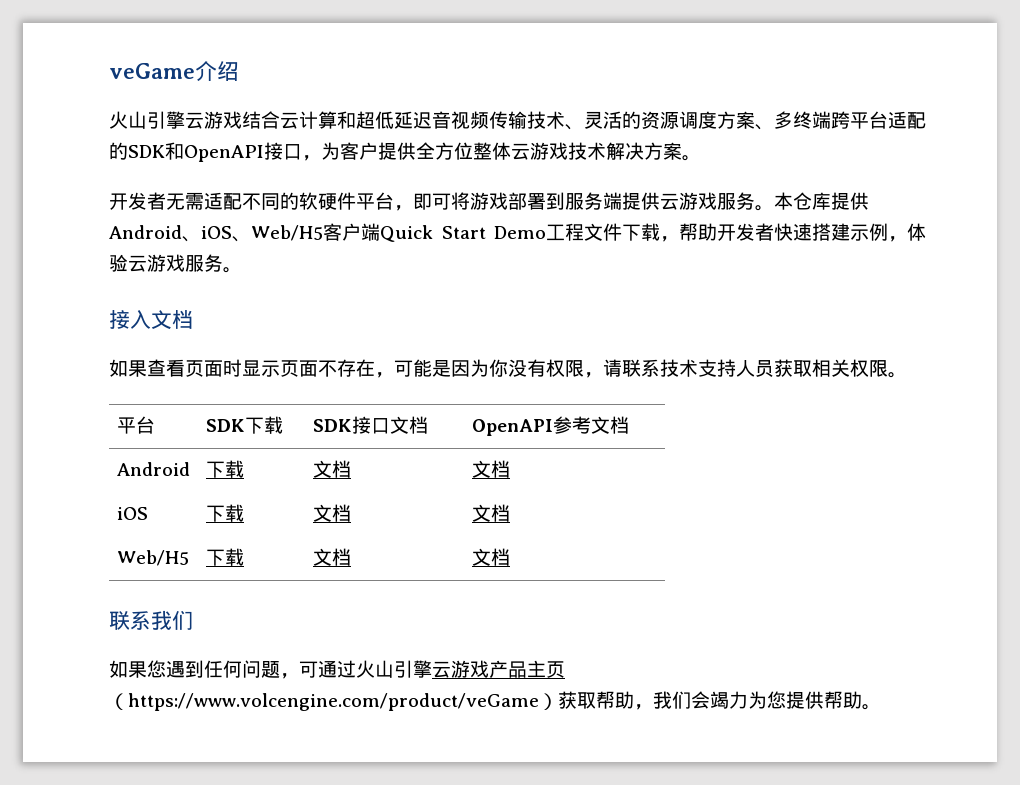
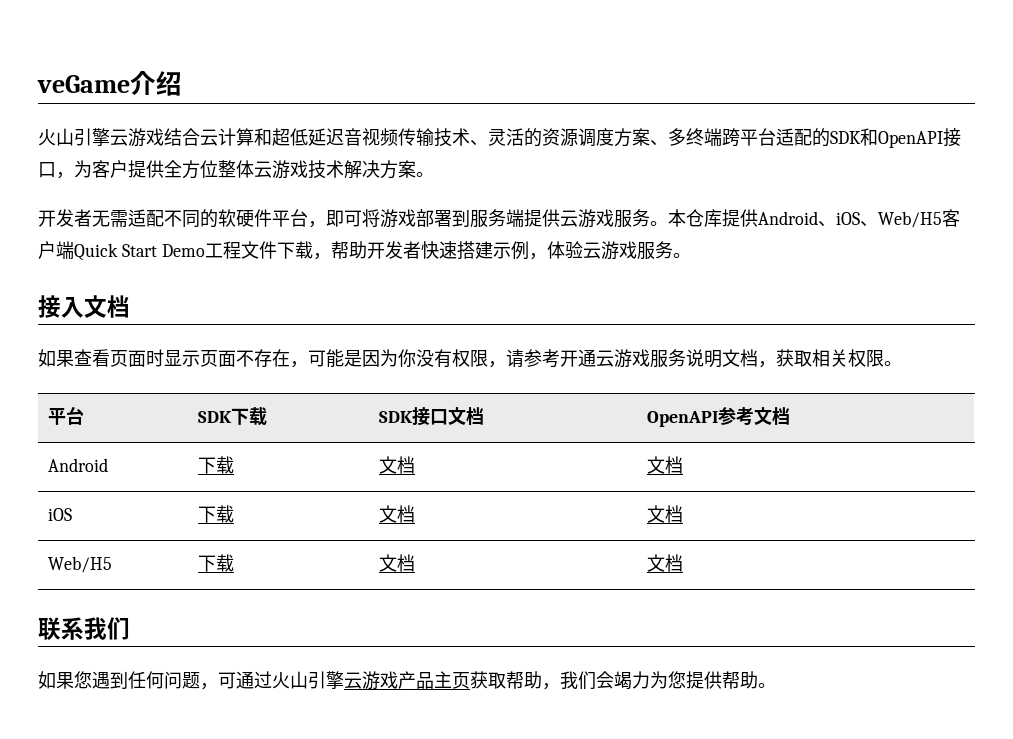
- 如果查看页面时显示页面不存在，可能是因为你没有权限，请联系技术支持人员获取相关权限。
+ 如果查看页面时显示页面不存在，可能是因为你没有权限，请参考开通云游戏服务说明文档，获取相关权限。
- 如果您遇到任何问题，可通过火山引擎云游戏产品主页（https://www.volcengine.com/product/veGame）获取帮助，我们会竭力为您提供帮助。
+ 如果您遇到任何问题，可通过火山引擎云游戏产品主页获取帮助，我们会竭力为您提供帮助。

